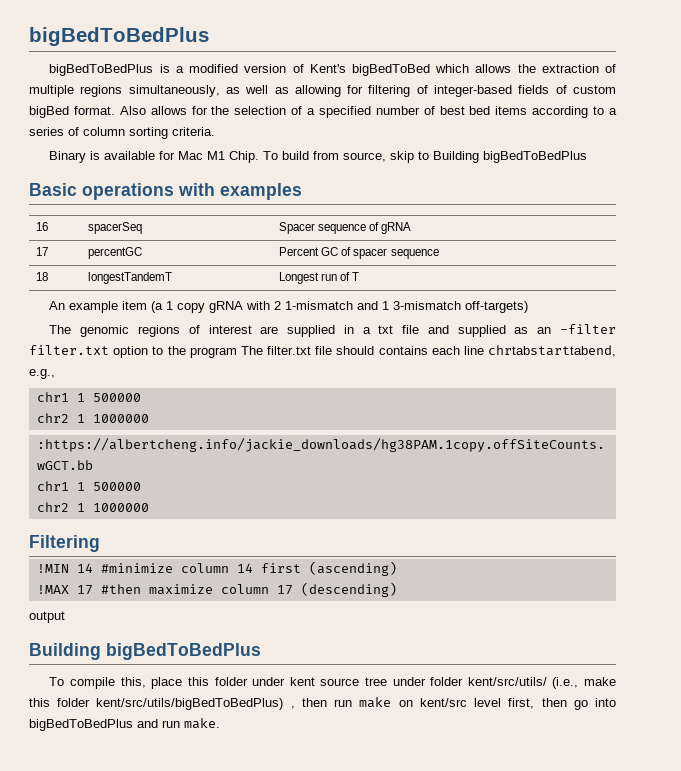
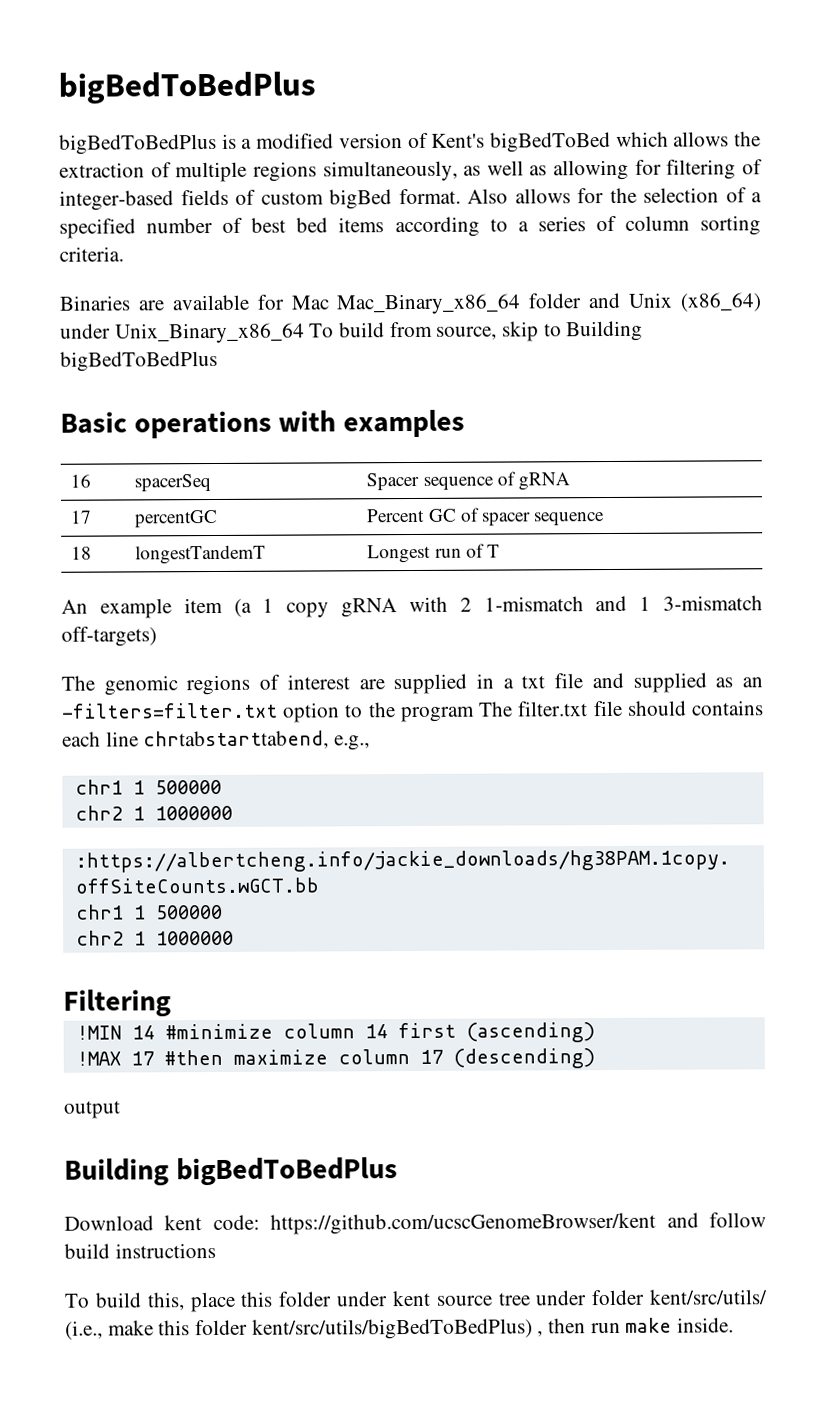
- Binary is available for Mac M1 Chip. To build from source, skip to Building bigBedToBedPlus
+ Binaries are available for Mac Mac_Binary_x86_64 folder and Unix (x86_64) under Unix_Binary_x86_64 To build from source, skip to Building bigBedToBedPlus
- The genomic regions of interest are supplied in a txt file and supplied as an -filter filter.txt option to the program The filter.txt file should contains each line chrtabstarttabend, e.g.,
+ The genomic regions of interest are supplied in a txt file and supplied as an -filters=filter.txt option to the program The filter.txt file should contains each line chrtabstarttabend, e.g.,
- To compile this, place this folder under kent source tree under folder kent/src/utils/ (i.e., make this folder kent/src/utils/bigBedToBedPlus) , then run make on kent/src level first, then go into bigBedToBedPlus and run make.
+ Download kent code: https://github.com/ucscGenomeBrowser/kent and follow build instructions
+ To build this, place this folder under kent source tree under folder kent/src/utils/ (i.e., make this folder kent/src/utils/bigBedToBedPlus) , then run make inside.

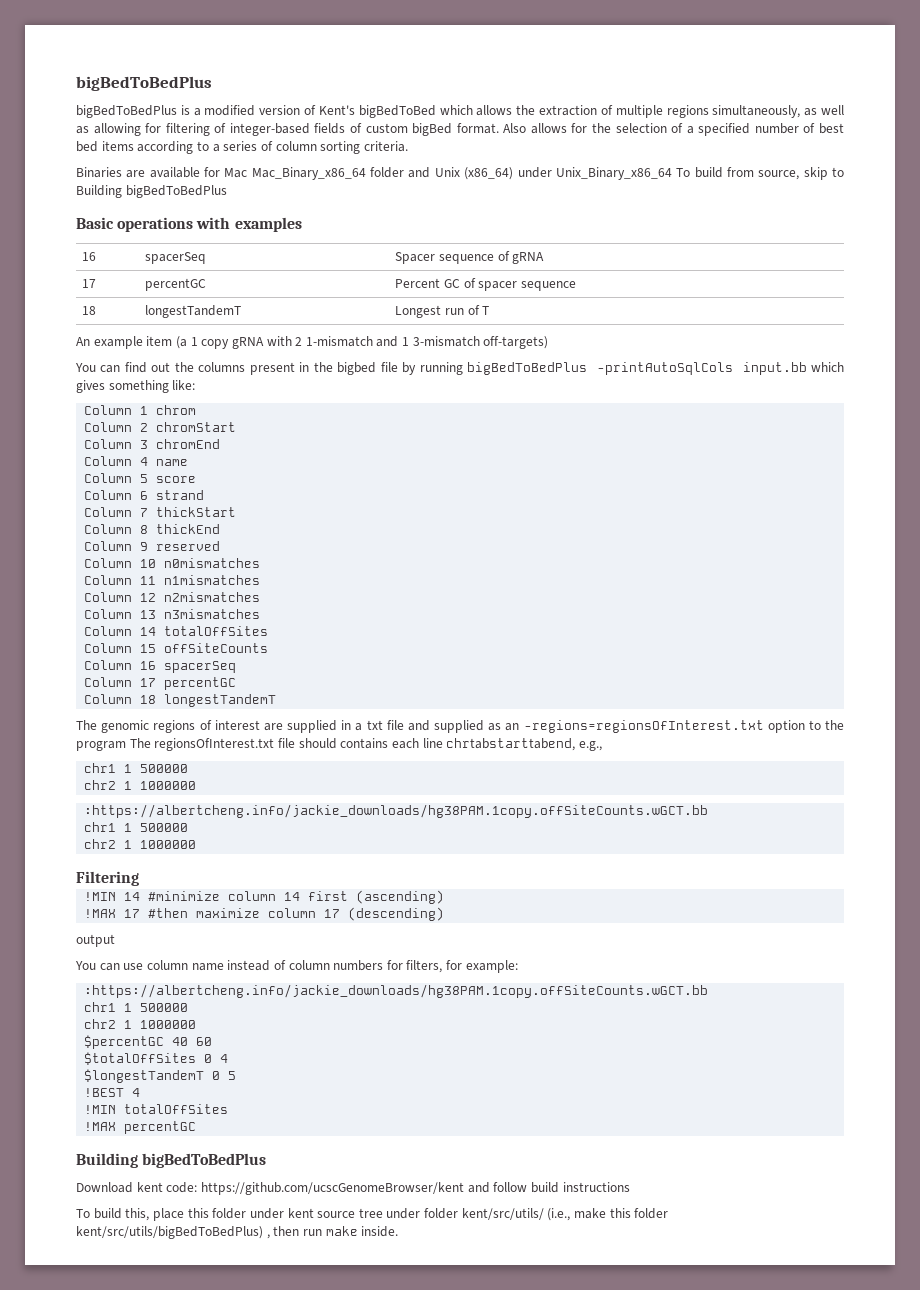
+ You can find out the columns present in the bigbed file by running bigBedToBedPlus -printAutoSqlCols input.bb which gives something like:
+ Column 1 chrom
+ Column 2 chromStart
+ Column 3 chromEnd
+ Column 4 name
+ Column 5 score
+ Column 6 strand
+ Column 7 thickStart
+ Column 8 thickEnd
+ Column 9 reserved
+ Column 10 n0mismatches
+ Column 11 n1mismatches
+ Column 12 n2mismatches
+ Column 13 n3mismatches
+ Column 14 totalOffSites
+ Column 15 offSiteCounts
+ Column 16 spacerSeq
+ Column 17 percentGC
+ Column 18 longestTandemT
- The genomic regions of interest are supplied in a txt file and supplied as an -filters=filter.txt option to the program The filter.txt file should contains each line chrtabstarttabend, e.g.,
+ The genomic regions of interest are supplied in a txt file and supplied as an -regions=regionsOfInterest.txt option to the program The regionsOfInterest.txt file should contains each line chrtabstarttabend, e.g.,
+ You can use column name instead of column numbers for filters, for example:
+ :https://albertcheng.info/jackie_downloads/hg38PAM.1copy.offSiteCounts.wGCT.bb
+ chr1 1 500000
+ chr2 1 1000000
+ $percentGC 40 60
+ $totalOffSites 0 4
+ $longestTandemT 0 5
+ !BEST 4
+ !MIN totalOffSites
+ !MAX percentGC

